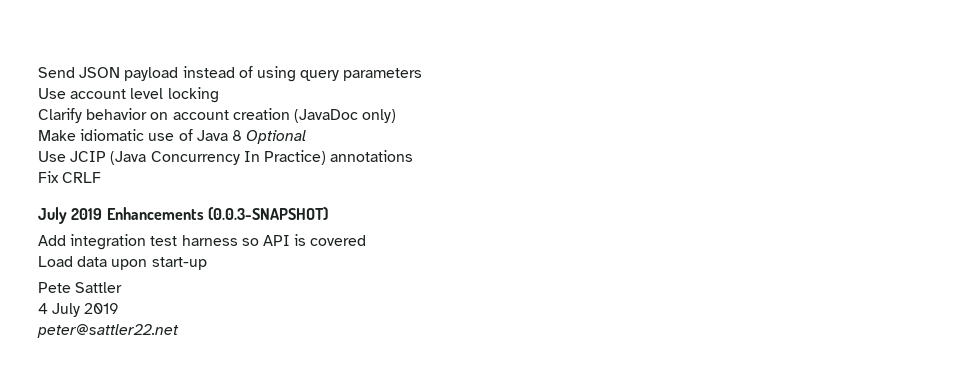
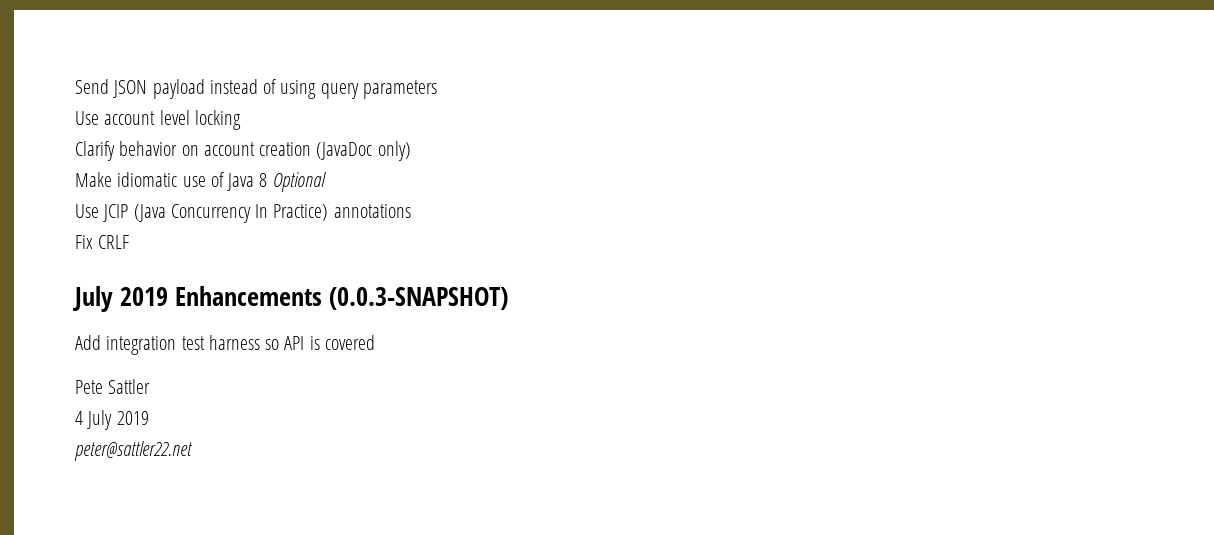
- Load data upon start-up

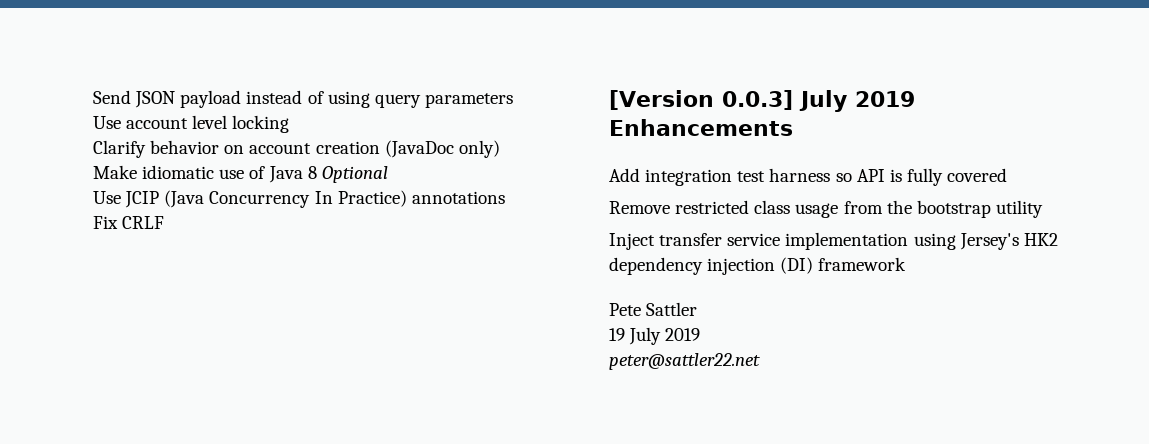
- July 2019 Enhancements (0.0.3-SNAPSHOT)
+ [Version 0.0.3] July 2019 Enhancements
- Add integration test harness so API is covered
+ Add integration test harness so API is fully covered
+ Remove restricted class usage from the bootstrap utility
+ Inject transfer service implementation using Jersey's HK2 dependency injection (DI) framework
- 4 July 2019
+ 19 July 2019

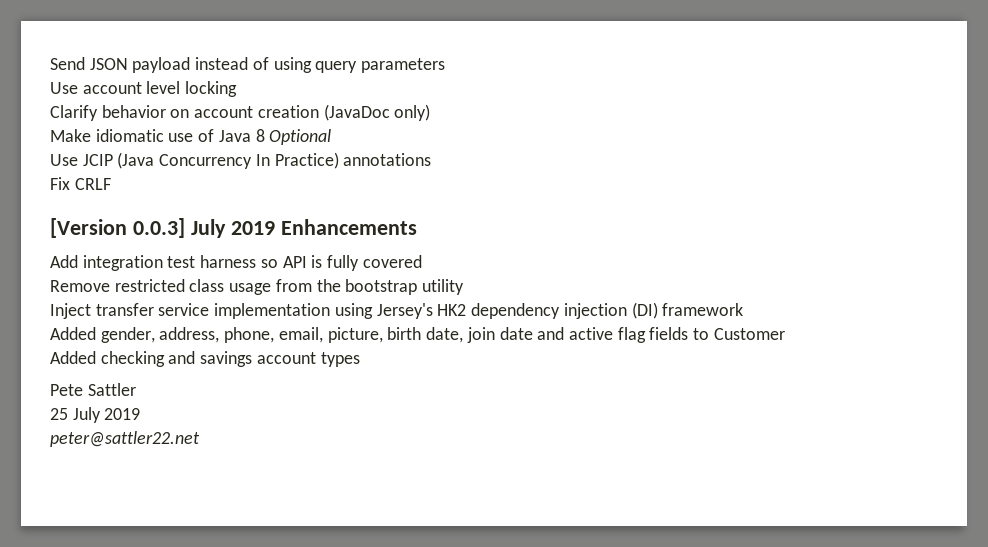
+ Added gender, address, phone, email, picture, birth date, join date and active flag fields to Customer
+ Added checking and savings account types
- 19 July 2019
+ 25 July 2019

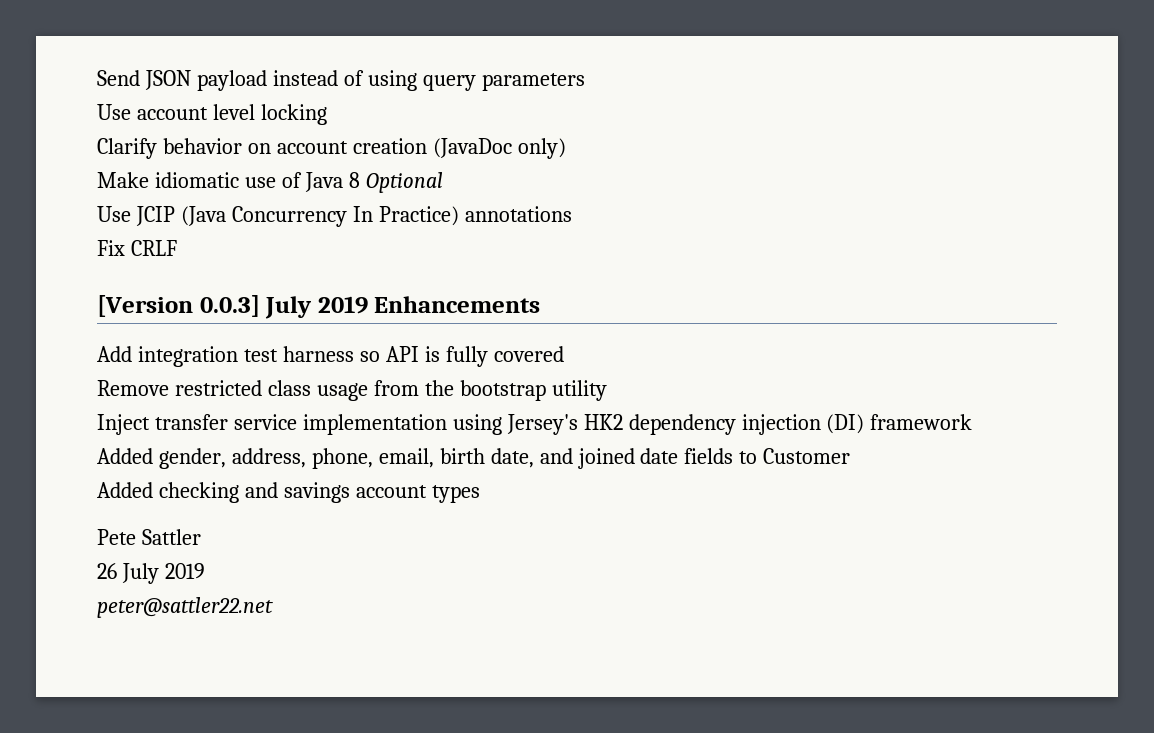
- Added gender, address, phone, email, picture, birth date, join date and active flag fields to Customer
+ Added gender, address, phone, email, birth date, and joined date fields to Customer
- 25 July 2019
+ 26 July 2019

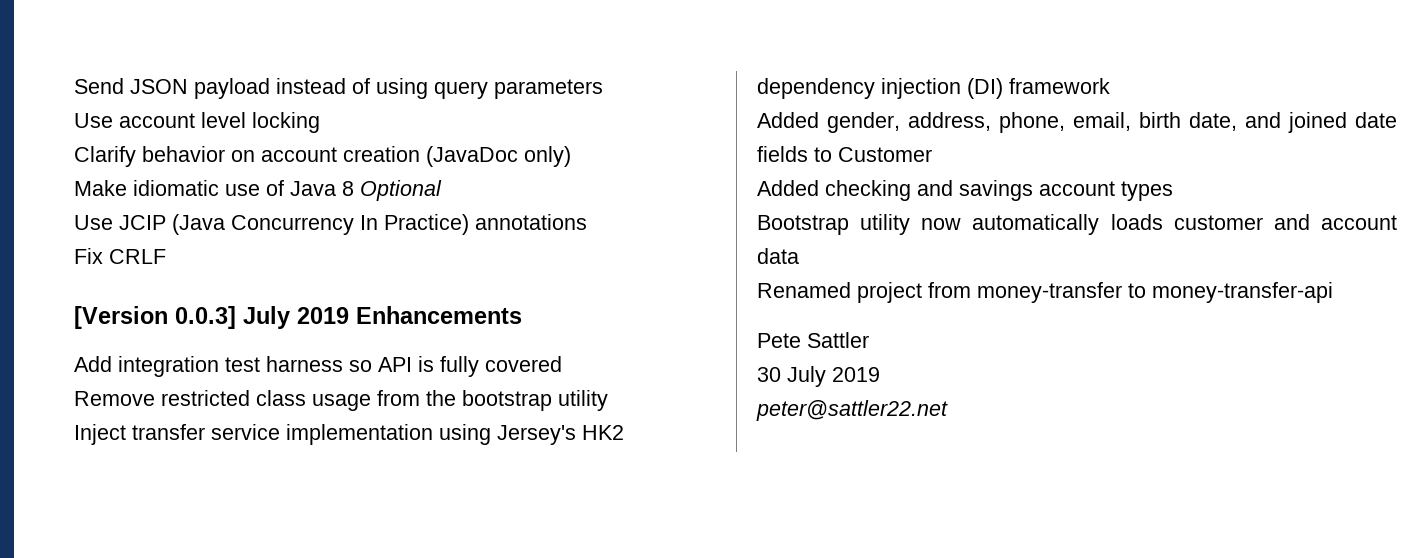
+ Bootstrap utility now automatically loads customer and account data
+ Renamed project from money-transfer to money-transfer-api
- 26 July 2019
+ 30 July 2019

